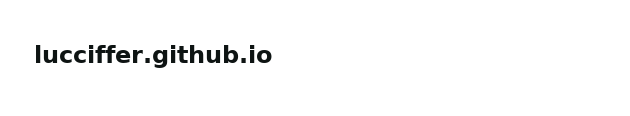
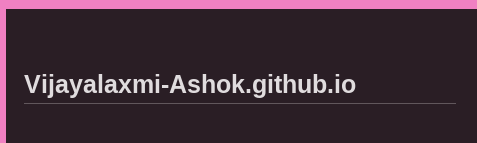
- lucciffer.github.io
+ Vijayalaxmi-Ashok.github.io

